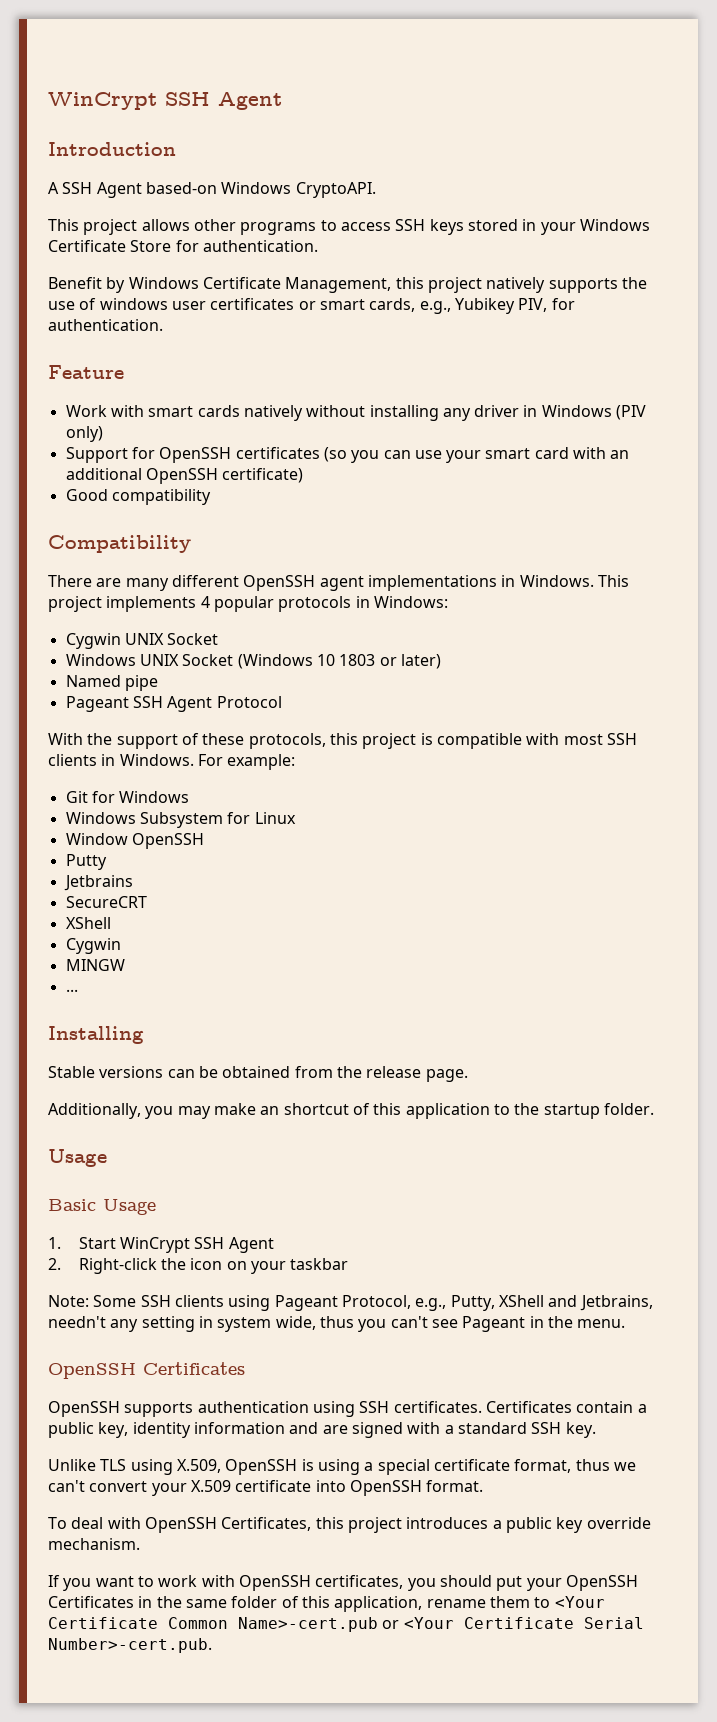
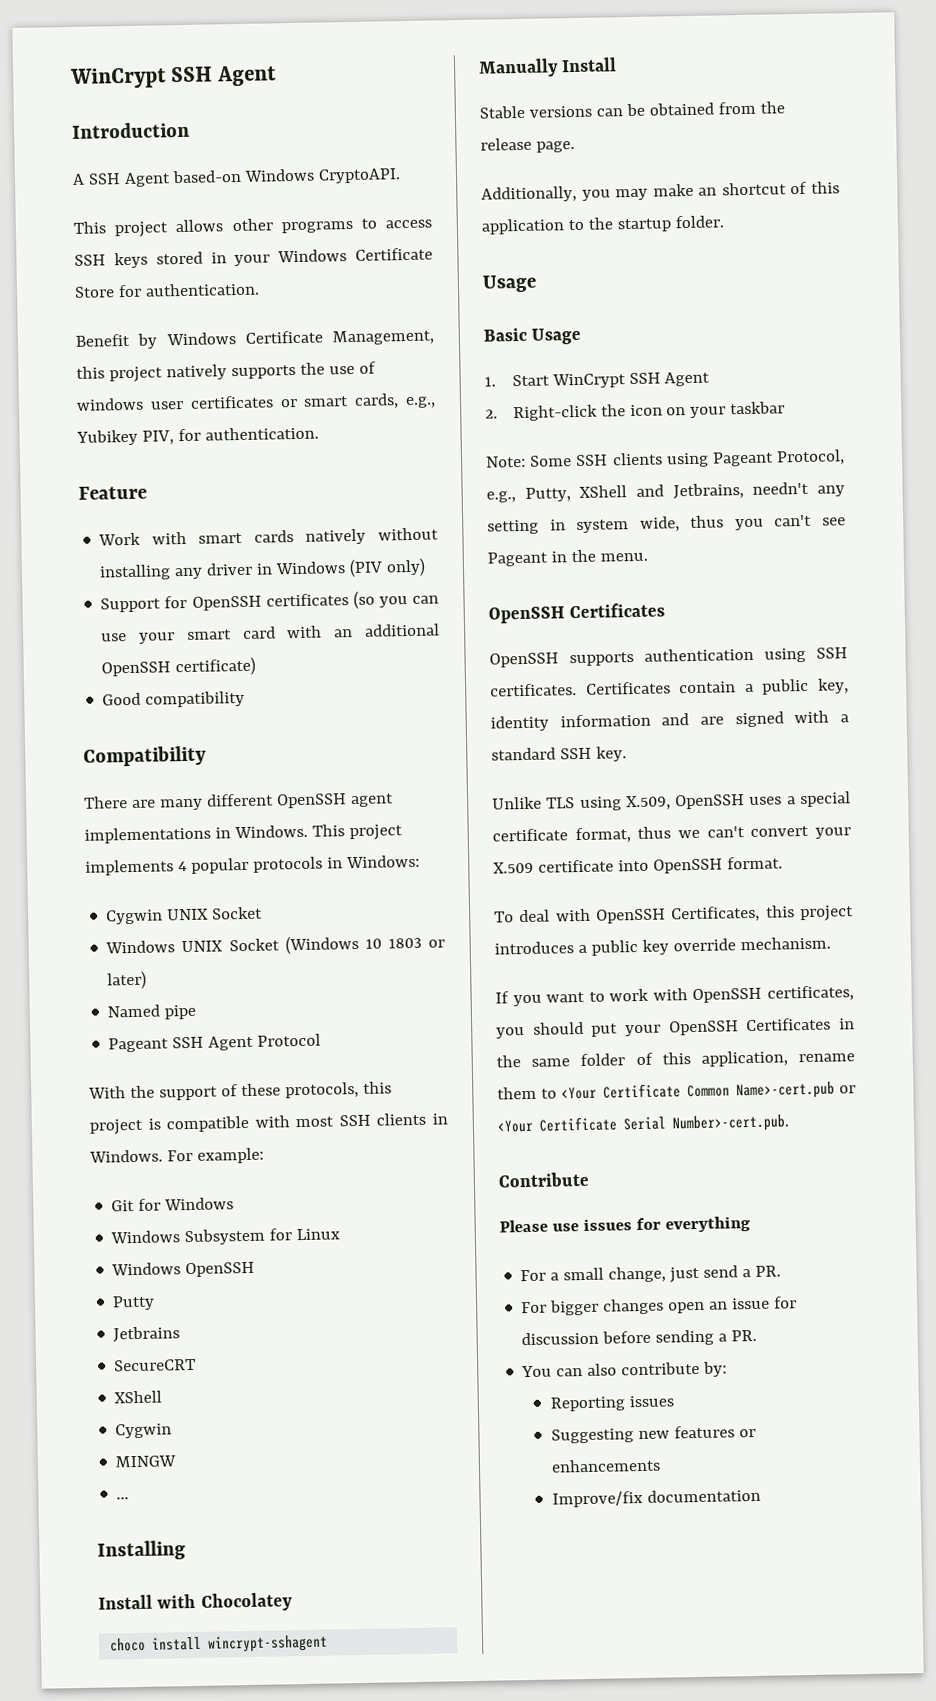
- Window OpenSSH
+ Windows OpenSSH
+ Install with Chocolatey
+ choco install wincrypt-sshagent
+ Manually Install
- Unlike TLS using X.509, OpenSSH is using a special certificate format, thus we can't convert your X.509 certificate into OpenSSH format.
+ Unlike TLS using X.509, OpenSSH uses a special certificate format, thus we can't convert your X.509 certificate into OpenSSH format.
+ Contribute
+ Please use issues for everything
+ For a small change, just send a PR.
+ For bigger changes open an issue for discussion before sending a PR.
+ You can also contribute by:
+ Reporting issues
+ Suggesting new features or enhancements
+ Improve/fix documentation

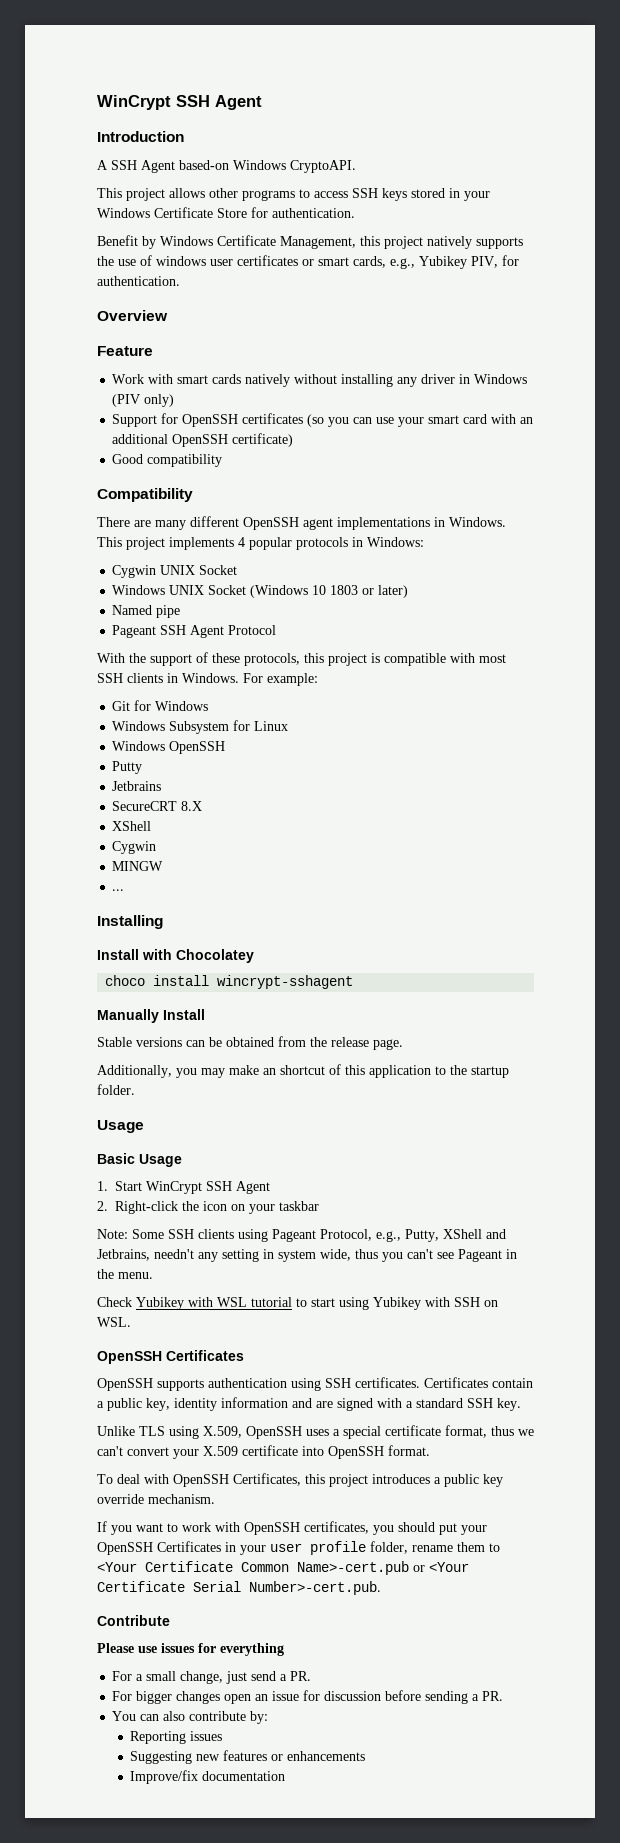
+ Overview
- SecureCRT
+ SecureCRT 8.X
+ Check Yubikey with WSL tutorial to start using Yubikey with SSH on WSL.
- If you want to work with OpenSSH certificates, you should put your OpenSSH Certificates in the same folder of this application, rename them to <Your Certificate Common Name>-cert.pub or <Your Certificate Serial Number>-cert.pub.
+ If you want to work with OpenSSH certificates, you should put your OpenSSH Certificates in your user profile folder, rename them to <Your Certificate Common Name>-cert.pub or <Your Certificate Serial Number>-cert.pub.

